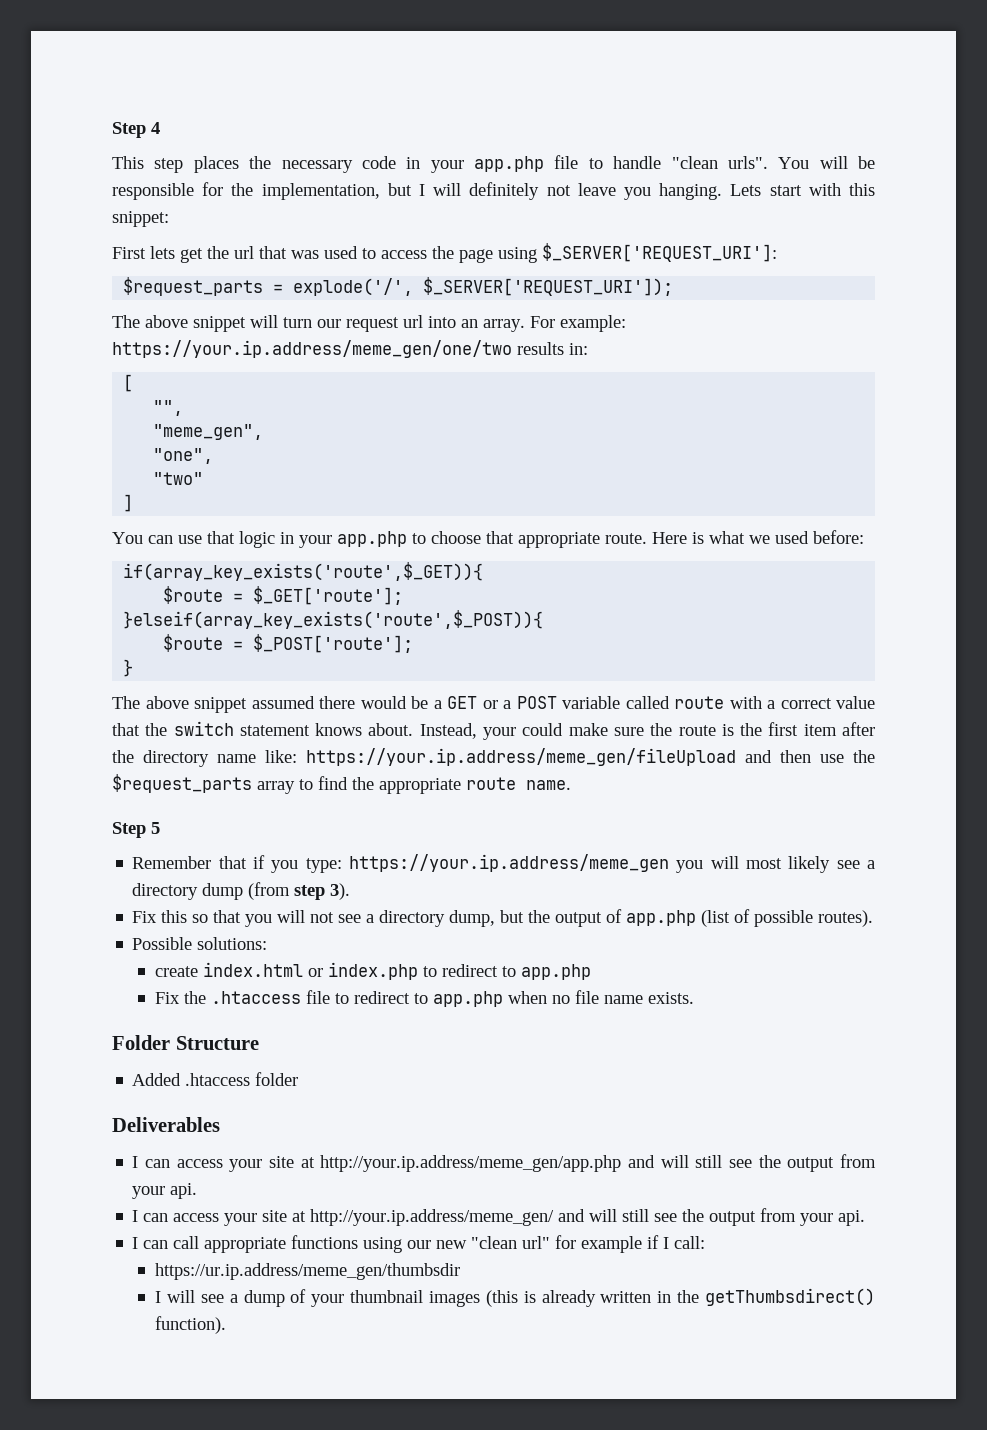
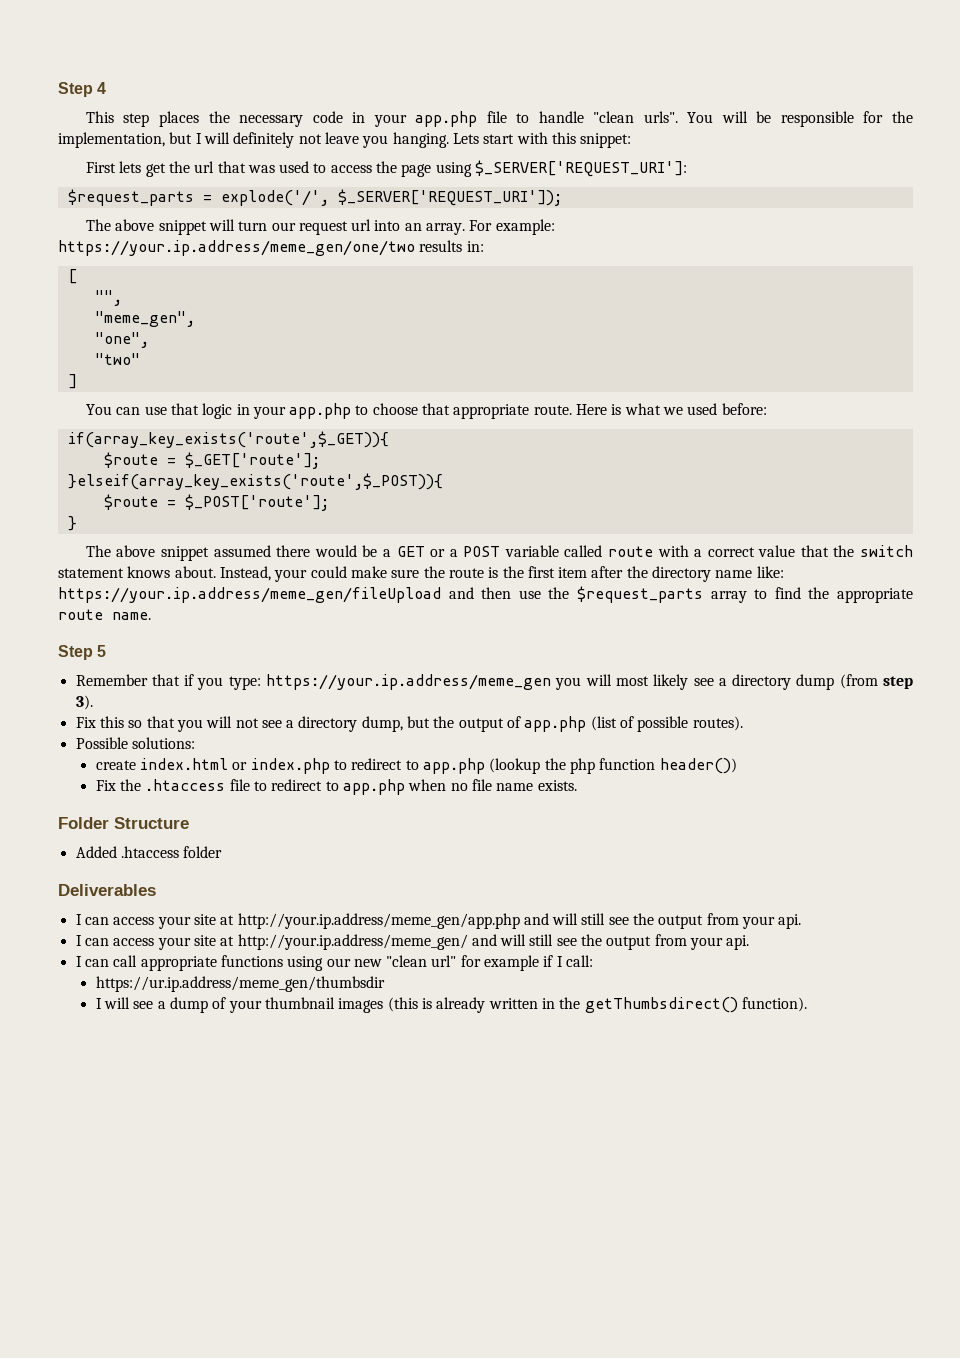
- create index.html or index.php to redirect to app.php
+ create index.html or index.php to redirect to app.php (lookup the php function header())

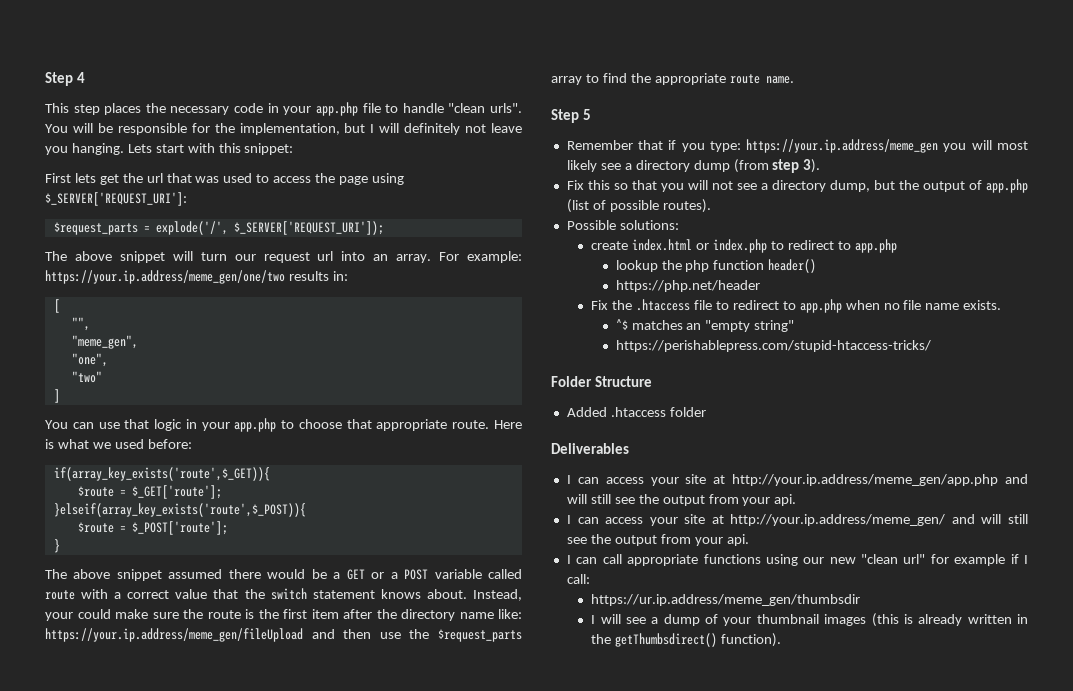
- create index.html or index.php to redirect to app.php (lookup the php function header())
+ create index.html or index.php to redirect to app.php
+ lookup the php function header()
+ https://php.net/header
+ ^$ matches an "empty string"
+ https://perishablepress.com/stupid-htaccess-tricks/

